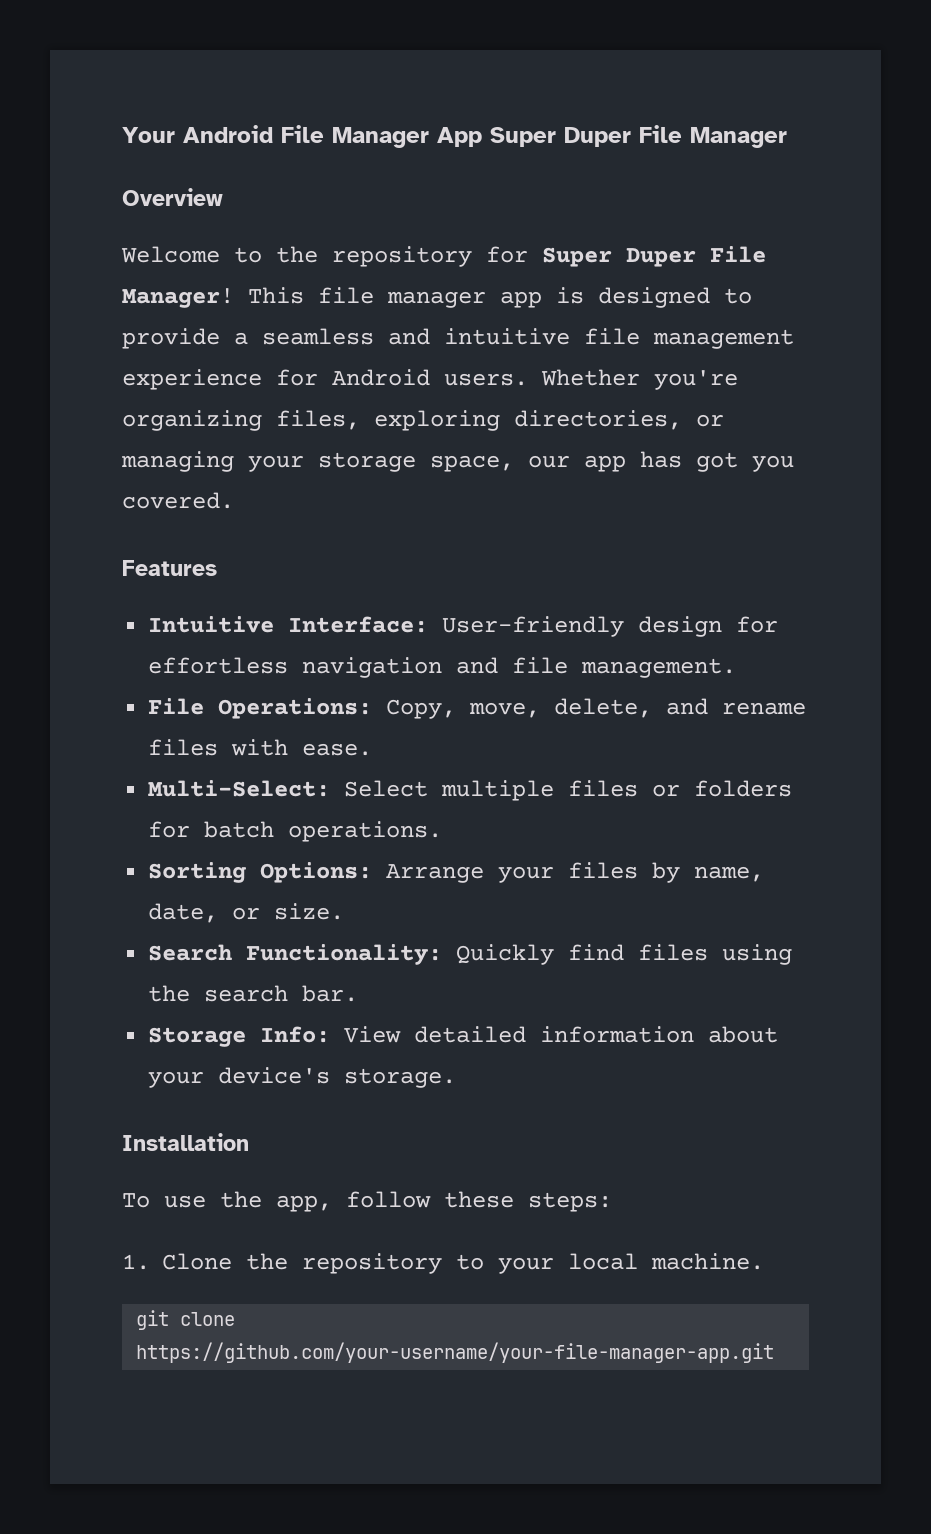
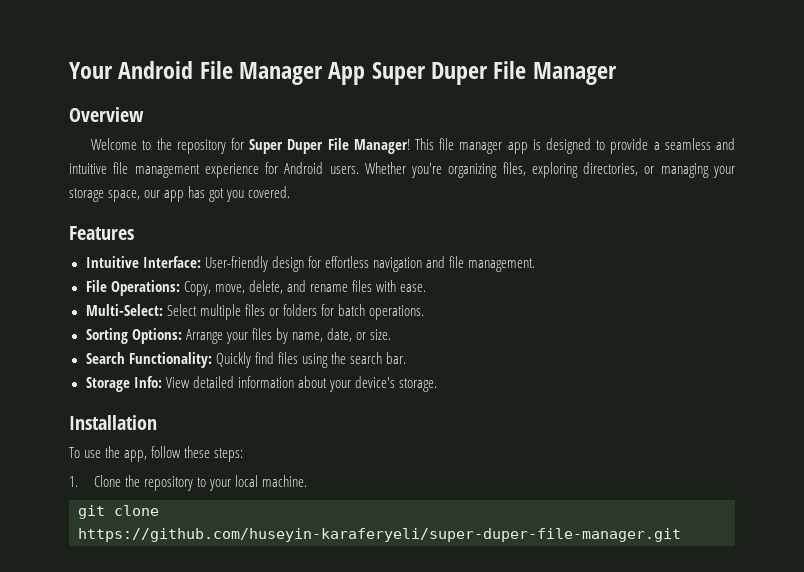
- git clone https://github.com/your-username/your-file-manager-app.git
+ git clone https://github.com/huseyin-karaferyeli/super-duper-file-manager.git

